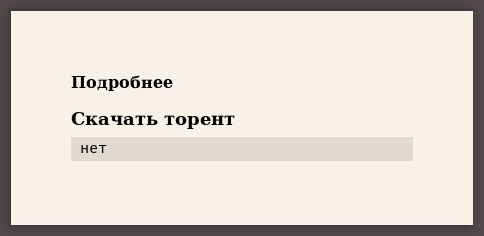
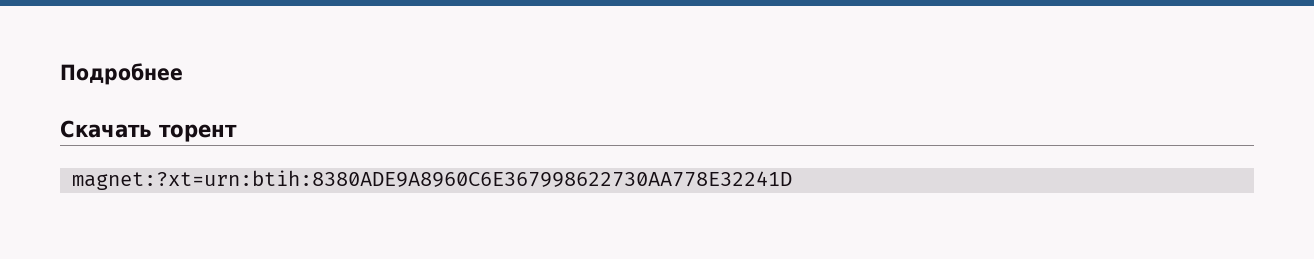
- нет
+ magnet:?xt=urn:btih:8380ADE9A8960C6E367998622730AA778E32241D

